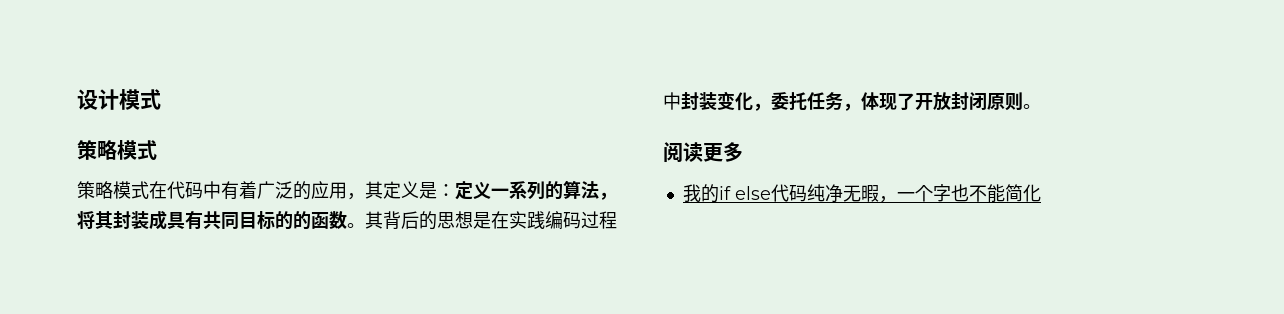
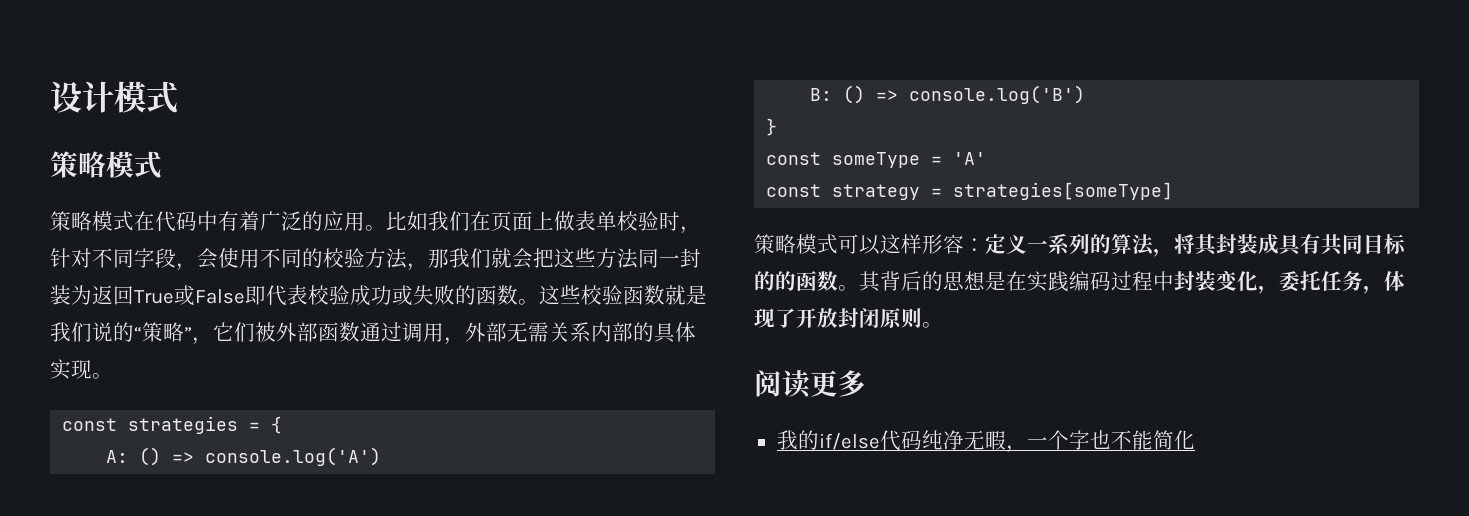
- 策略模式在代码中有着广泛的应用，其定义是：定义一系列的算法，将其封装成具有共同目标的的函数。
+ 策略模式在代码中有着广泛的应用。比如我们在页面上做表单校验时，针对不同字段，会使用不同的校验方法，那我们就会把这些方法同一封装为返回True或False即代表校验成功或失败的函数。这些校验函数就是我们说的“策略”，它们被外部函数通过调用，外部无需关系内部的具体实现。
+ const strategies = {
+ A: () => console.log('A')
+ B: () => console.log('B')
+ }
+ const someType = 'A'
+ const strategy = strategies[someType]
+ 策略模式可以这样形容：定义一系列的算法，将其封装成具有共同目标的的函数。
- 我的if else代码纯净无暇，一个字也不能简化
+ 我的if/else代码纯净无暇，一个字也不能简化

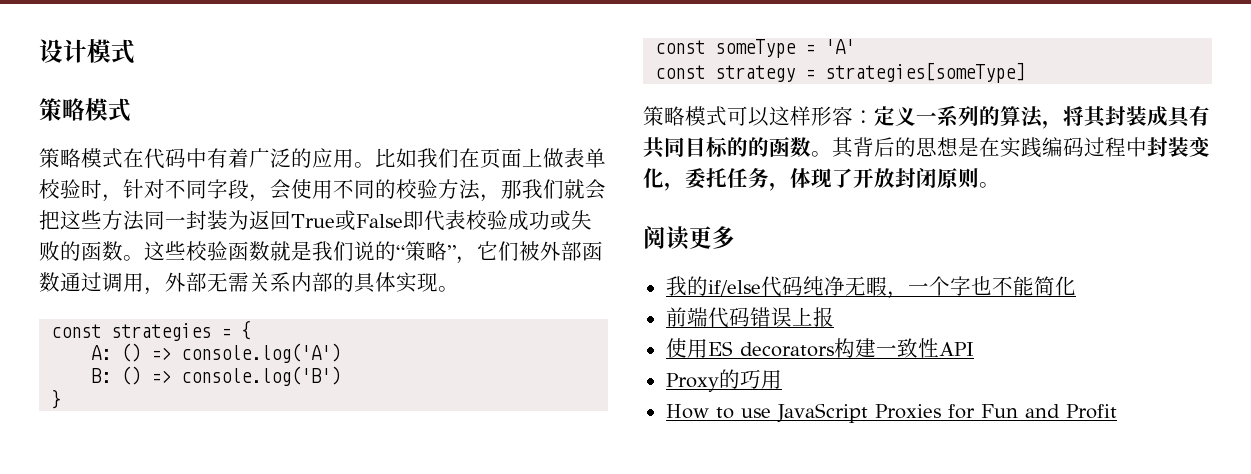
+ 前端代码错误上报
+ 使用ES decorators构建一致性API
+ Proxy的巧用
+ How to use JavaScript Proxies for Fun and Profit

